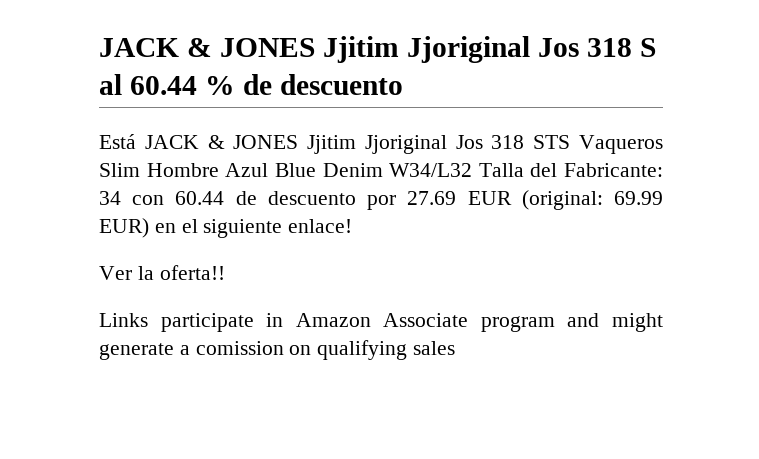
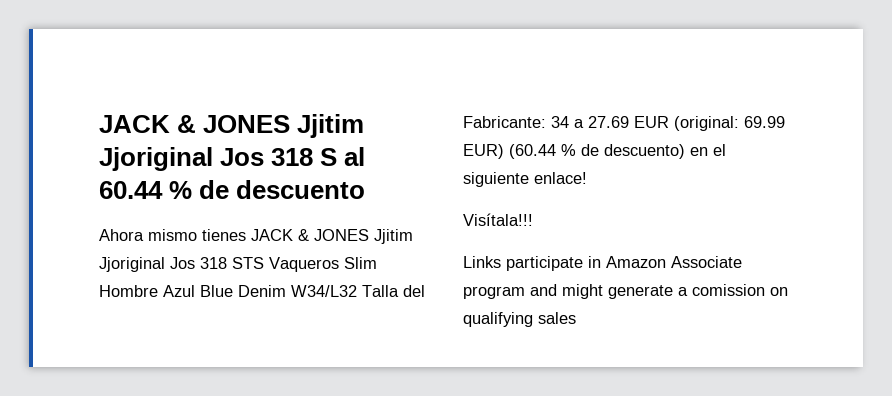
- Está JACK & JONES Jjitim Jjoriginal Jos 318 STS Vaqueros Slim Hombre Azul Blue Denim W34/L32 Talla del Fabricante: 34 con 60.44 de descuento por 27.69 EUR (original: 69.99 EUR) en el siguiente enlace!
+ Ahora mismo tienes JACK & JONES Jjitim Jjoriginal Jos 318 STS Vaqueros Slim Hombre Azul Blue Denim W34/L32 Talla del Fabricante: 34 a 27.69 EUR (original: 69.99 EUR) (60.44 % de descuento) en el siguiente enlace!
- Ver la oferta!!
+ Visítala!!!

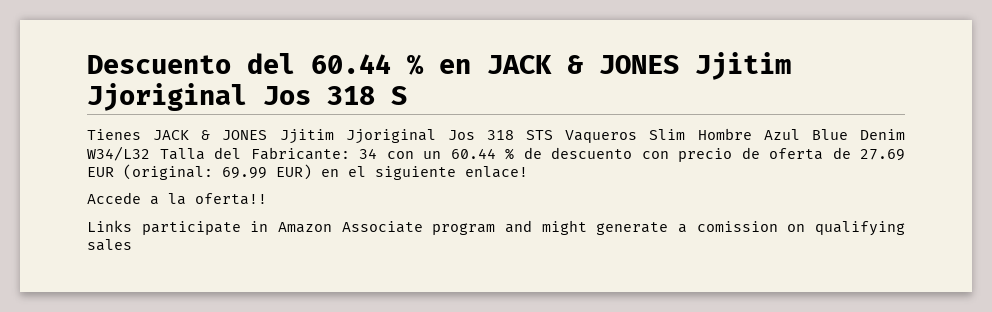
- JACK & JONES Jjitim Jjoriginal Jos 318 S al 60.44 % de descuento
- Ahora mismo tienes JACK & JONES Jjitim Jjoriginal Jos 318 STS Vaqueros Slim Hombre Azul Blue Denim W34/L32 Talla del Fabricante: 34 a 27.69 EUR (original: 69.99 EUR) (60.44 % de descuento) en el siguiente enlace!
+ Descuento del 60.44 % en JACK & JONES Jjitim Jjoriginal Jos 318 S
+ Tienes JACK & JONES Jjitim Jjoriginal Jos 318 STS Vaqueros Slim Hombre Azul Blue Denim W34/L32 Talla del Fabricante: 34 con un 60.44 % de descuento con precio de oferta de 27.69 EUR (original: 69.99 EUR) en el siguiente enlace!
- Visítala!!!
+ Accede a la oferta!!

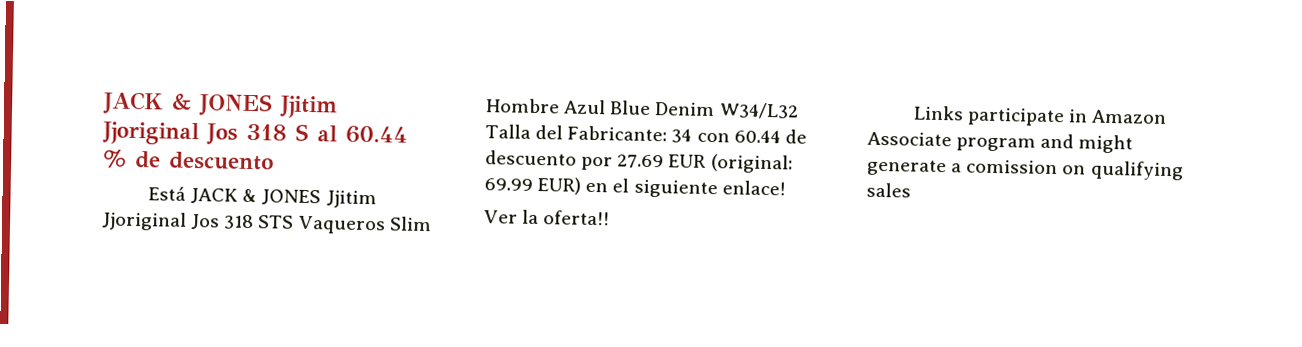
- Descuento del 60.44 % en JACK & JONES Jjitim Jjoriginal Jos 318 S
- Tienes JACK & JONES Jjitim Jjoriginal Jos 318 STS Vaqueros Slim Hombre Azul Blue Denim W34/L32 Talla del Fabricante: 34 con un 60.44 % de descuento con precio de oferta de 27.69 EUR (original: 69.99 EUR) en el siguiente enlace!
+ JACK & JONES Jjitim Jjoriginal Jos 318 S al 60.44 % de descuento
+ Está JACK & JONES Jjitim Jjoriginal Jos 318 STS Vaqueros Slim Hombre Azul Blue Denim W34/L32 Talla del Fabricante: 34 con 60.44 de descuento por 27.69 EUR (original: 69.99 EUR) en el siguiente enlace!
- Accede a la oferta!!
+ Ver la oferta!!

